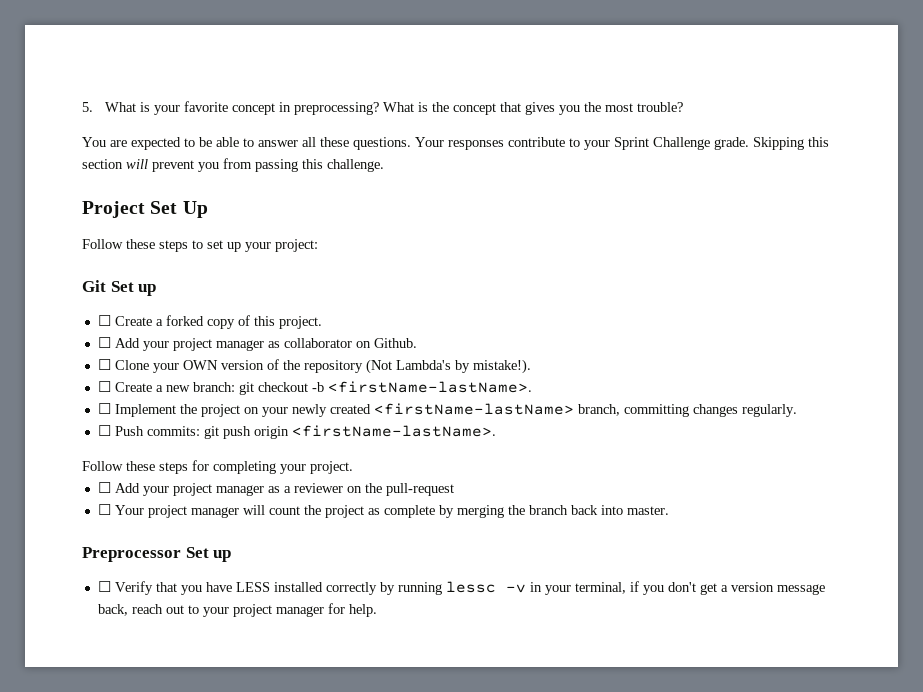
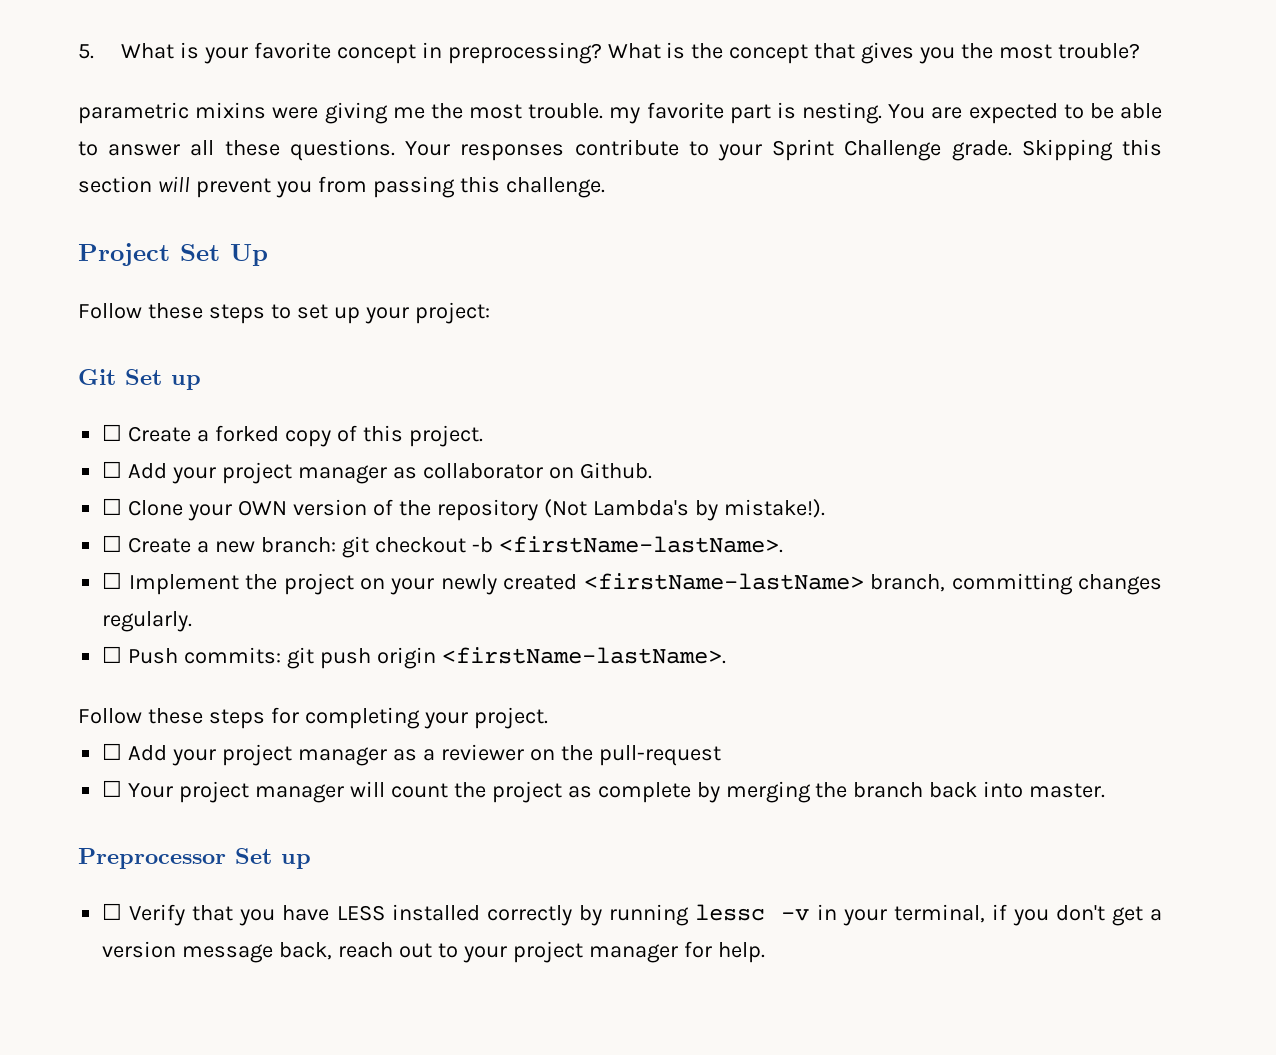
+ parametric mixins were giving me the most trouble. my favorite part is nesting.

